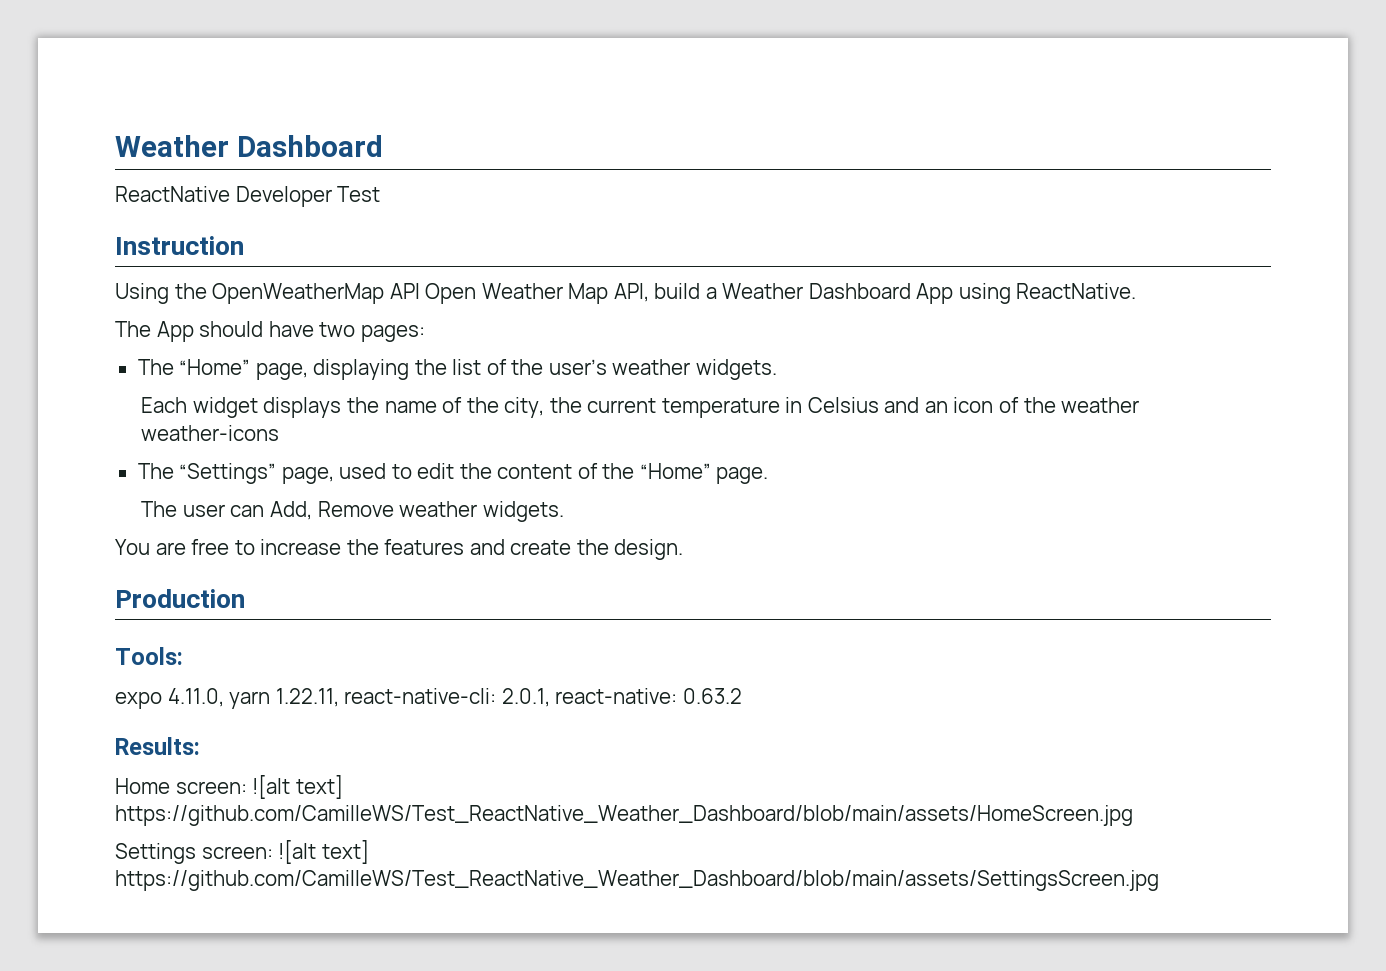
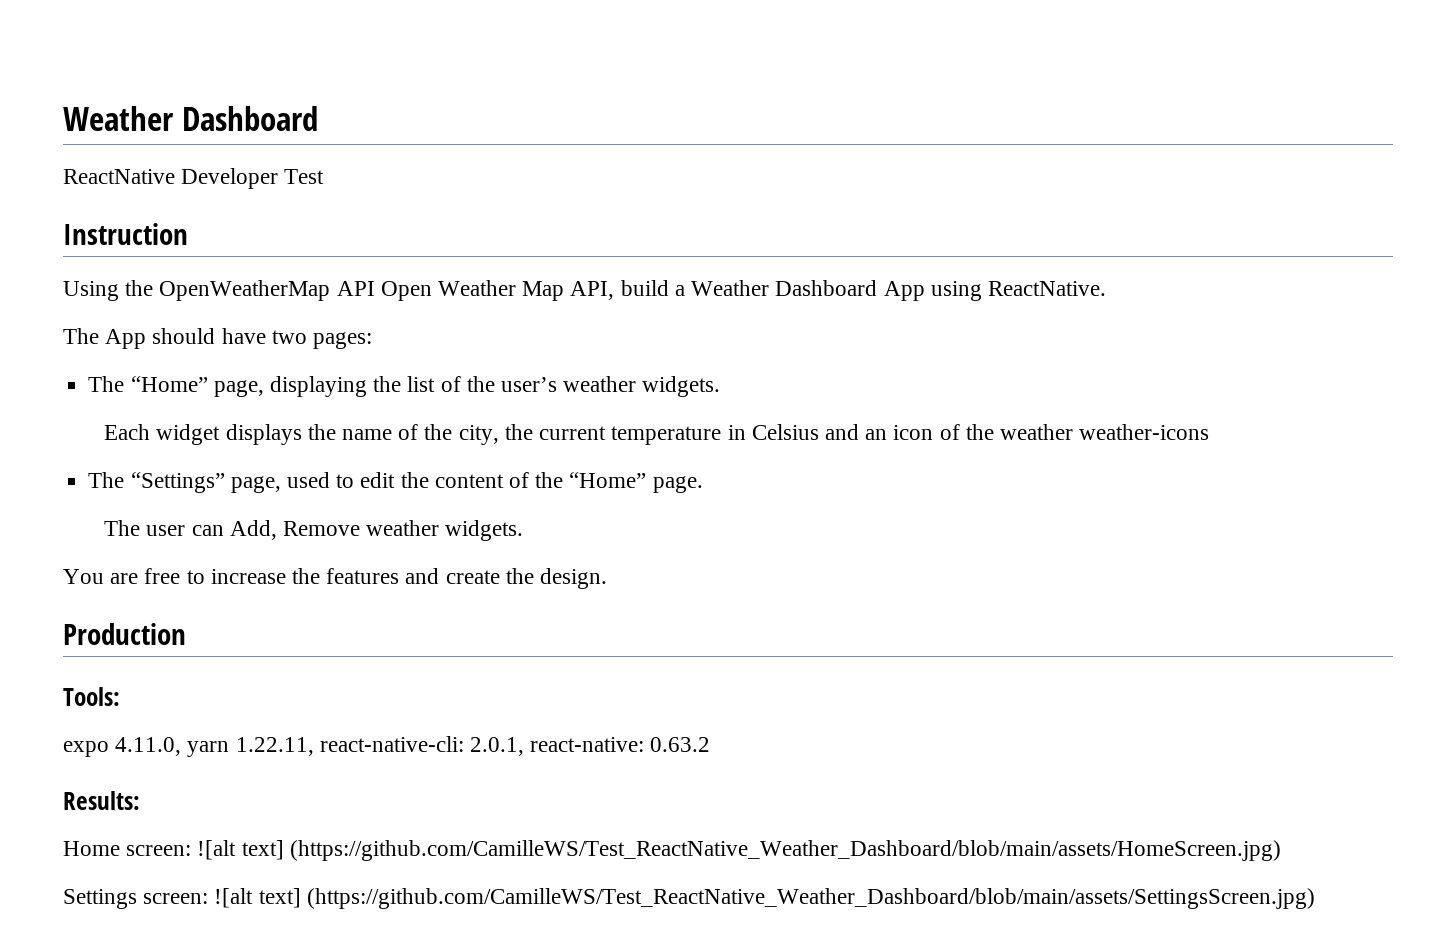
- Home screen: ![alt text] https://github.com/CamilleWS/Test_ReactNative_Weather_Dashboard/blob/main/assets/HomeScreen.jpg
+ Home screen: ![alt text] (https://github.com/CamilleWS/Test_ReactNative_Weather_Dashboard/blob/main/assets/HomeScreen.jpg)
- Settings screen: ![alt text] https://github.com/CamilleWS/Test_ReactNative_Weather_Dashboard/blob/main/assets/SettingsScreen.jpg
+ Settings screen: ![alt text] (https://github.com/CamilleWS/Test_ReactNative_Weather_Dashboard/blob/main/assets/SettingsScreen.jpg)

